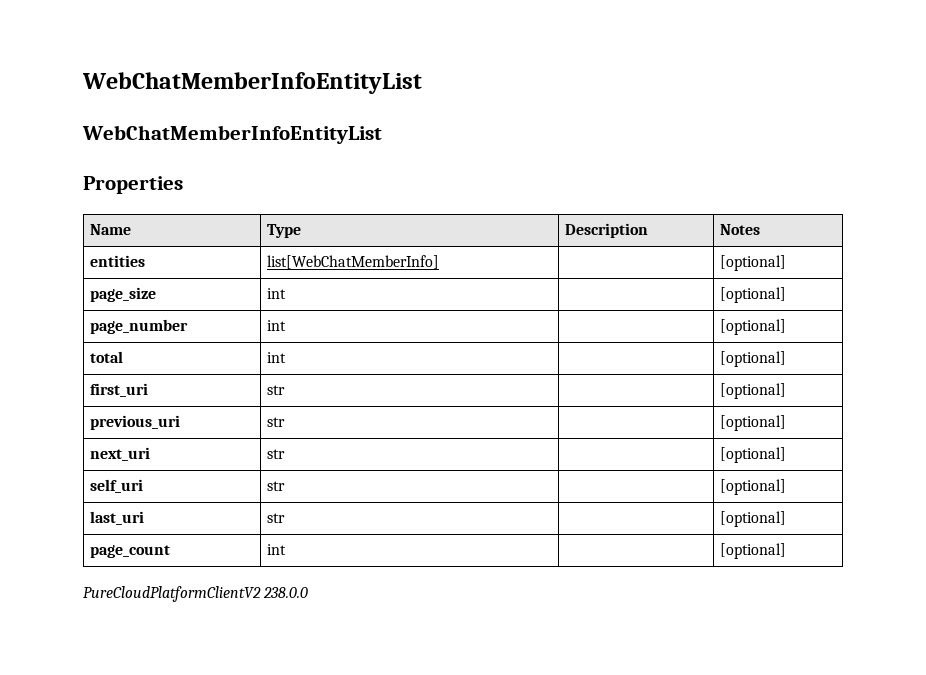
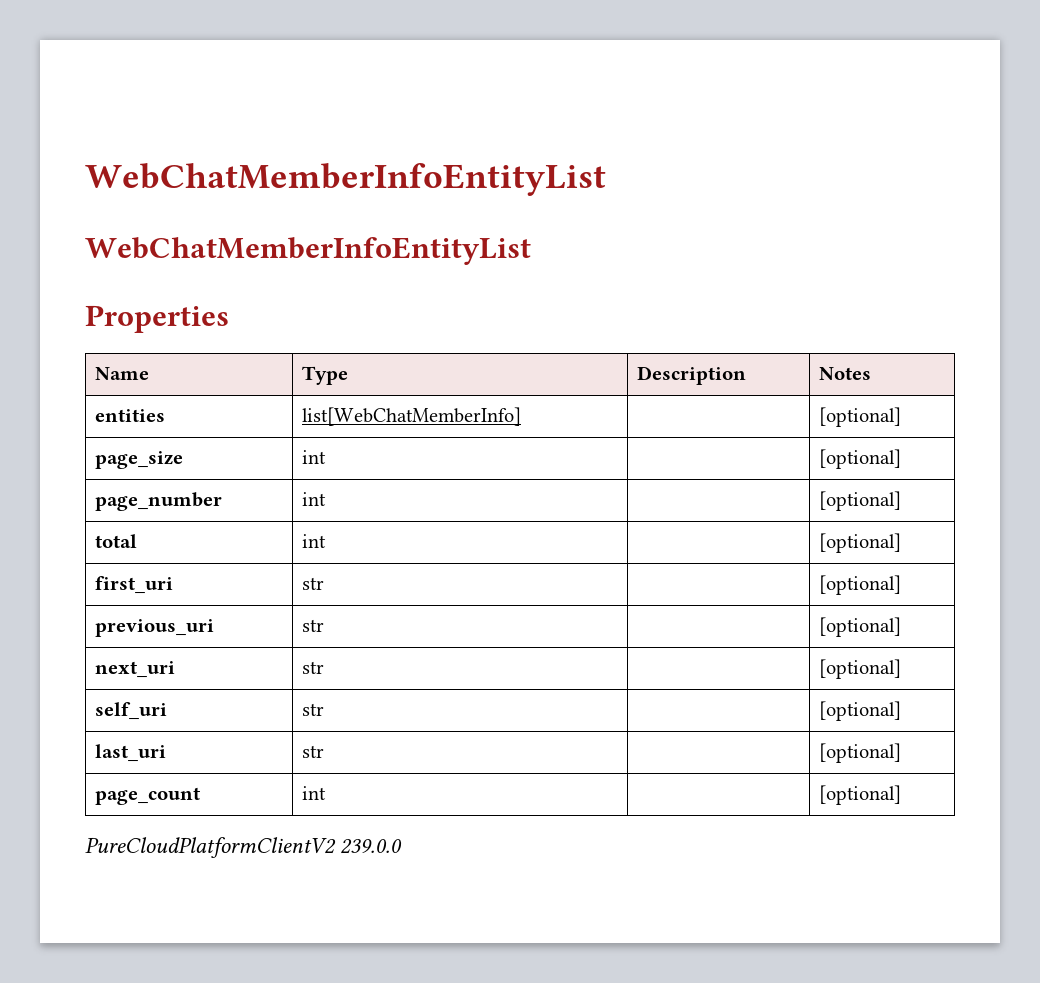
- PureCloudPlatformClientV2 238.0.0
+ PureCloudPlatformClientV2 239.0.0

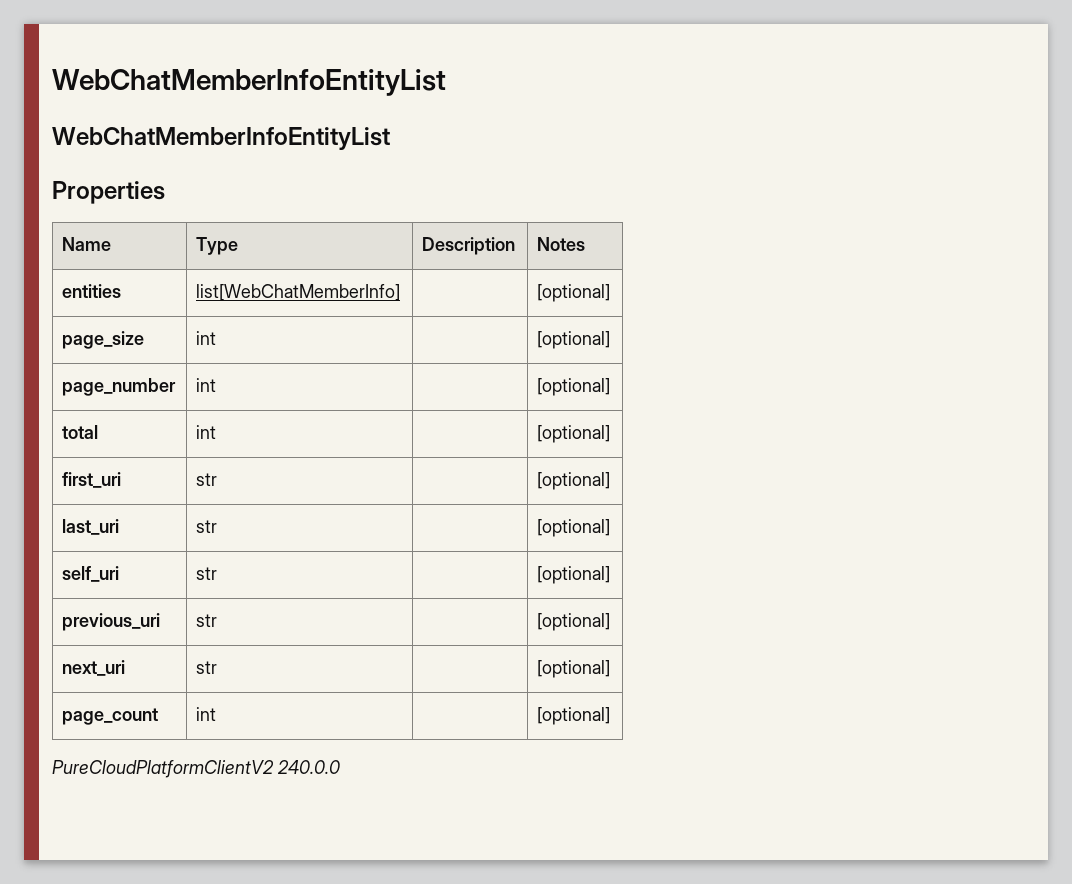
+ last_uri | str | | [optional]
+ self_uri | str | | [optional]
- self_uri | str | | [optional]
- last_uri | str | | [optional]
- PureCloudPlatformClientV2 239.0.0
+ PureCloudPlatformClientV2 240.0.0

